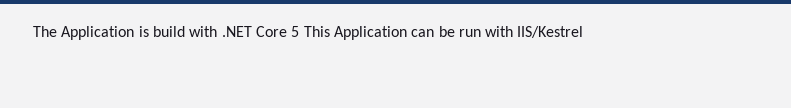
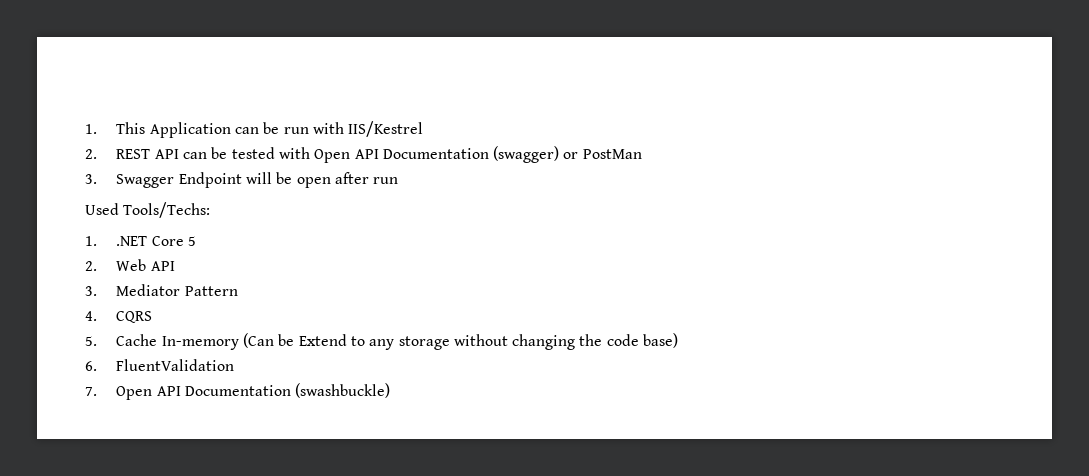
- The Application is build with .NET Core 5 This Application can be run with IIS/Kestrel
+ 1. This Application can be run with IIS/Kestrel
+ 2. REST API can be tested with Open API Documentation (swagger) or PostMan
+ 3. Swagger Endpoint will be open after run
+ Used Tools/Techs:
+ 1. .NET Core 5
+ 2. Web API
+ 3. Mediator Pattern
+ 4. CQRS
+ 5. Cache In-memory (Can be Extend to any storage without changing the code base)
+ 6. FluentValidation
+ 7. Open API Documentation (swashbuckle)

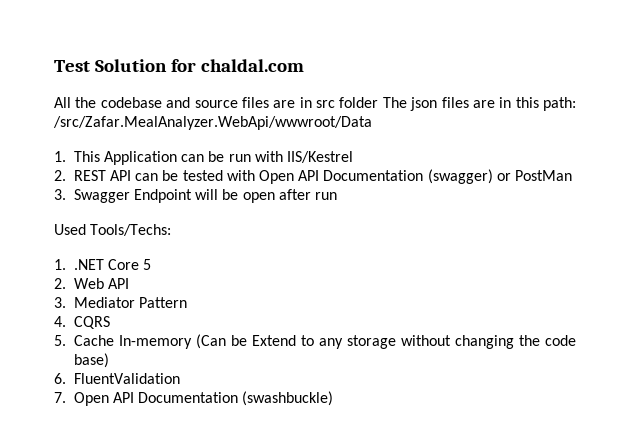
+ Test Solution for chaldal.com
+ All the codebase and source files are in src folder The json files are in this path: /src/Zafar.MealAnalyzer.WebApi/wwwroot/Data

